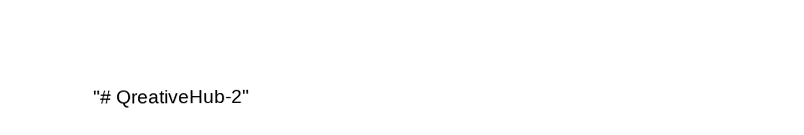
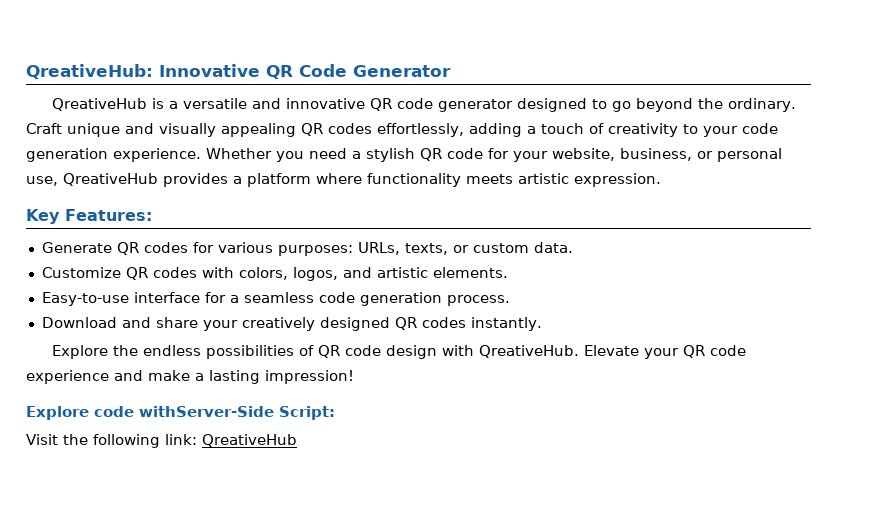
- "# QreativeHub-2"
+ QreativeHub: Innovative QR Code Generator
+ QreativeHub is a versatile and innovative QR code generator designed to go beyond the ordinary. Craft unique and visually appealing QR codes effortlessly, adding a touch of creativity to your code generation experience. Whether you need a stylish QR code for your website, business, or personal use, QreativeHub provides a platform where functionality meets artistic expression.
+ Key Features:
+ Generate QR codes for various purposes: URLs, texts, or custom data.
+ Customize QR codes with colors, logos, and artistic elements.
+ Easy-to-use interface for a seamless code generation process.
+ Download and share your creatively designed QR codes instantly.
+ Explore the endless possibilities of QR code design with QreativeHub. Elevate your QR code experience and make a lasting impression!
+ Explore code withServer-Side Script:
+ Visit the following link: QreativeHub

